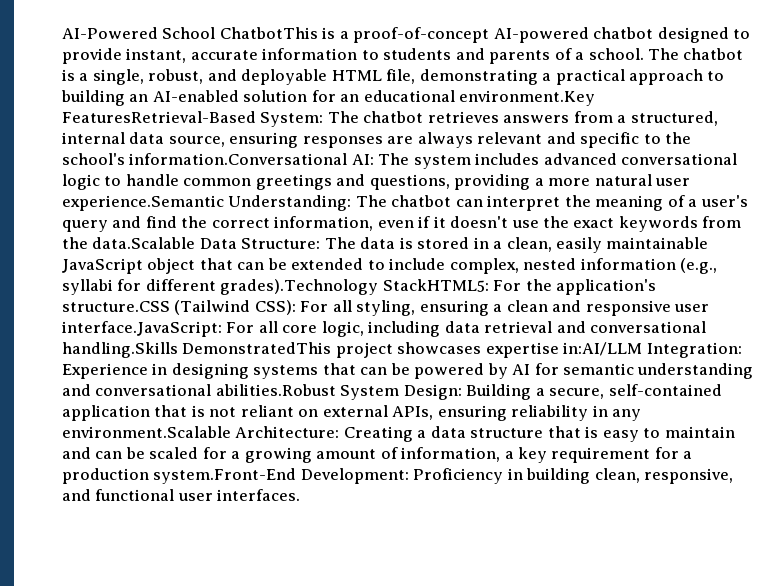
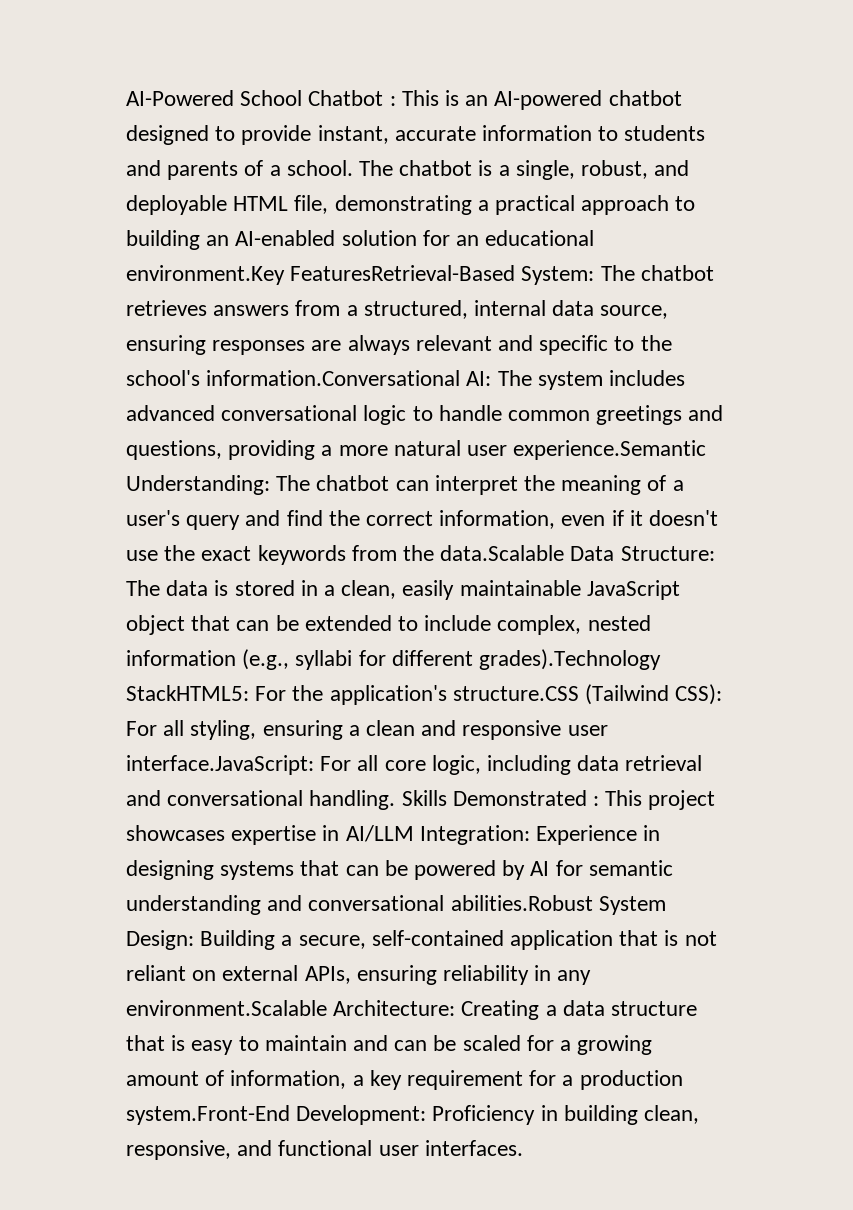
- AI-Powered School ChatbotThis is a proof-of-concept AI-powered chatbot designed to provide instant, accurate information to students and parents of a school.
+ AI-Powered School Chatbot : This is an AI-powered chatbot designed to provide instant, accurate information to students and parents of a school.
- For all core logic, including data retrieval and conversational handling.Skills DemonstratedThis project showcases expertise in:AI/LLM Integration:
+ For all core logic, including data retrieval and conversational handling. Skills Demonstrated : This project showcases expertise in AI/LLM Integration:

